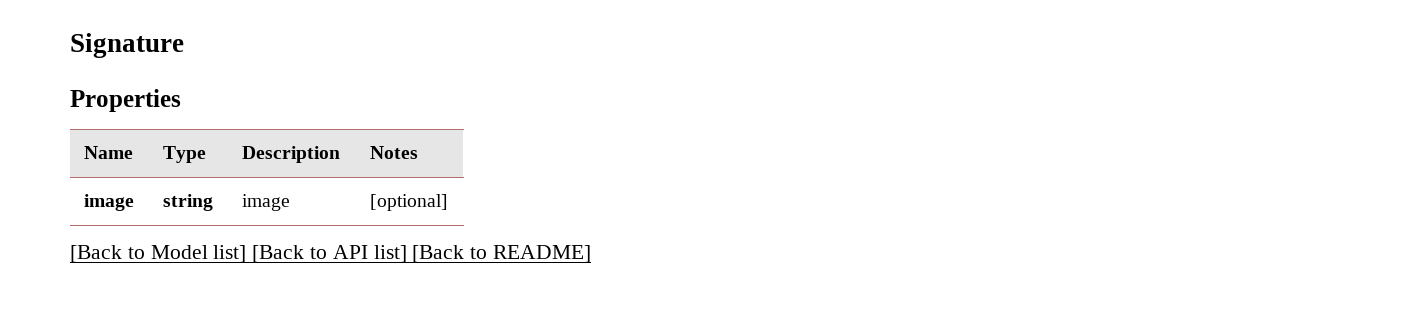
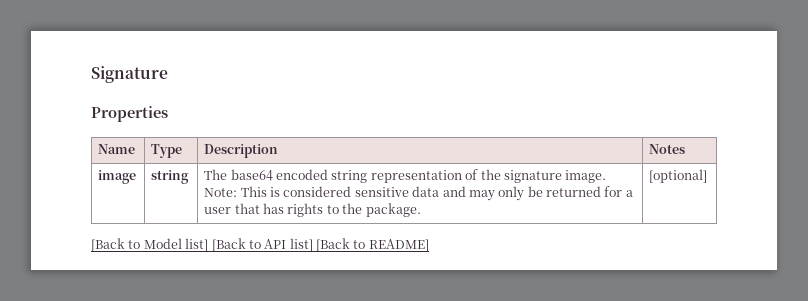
- image | string | image | [optional]
+ image | string | The base64 encoded string representation of the signature image. Note: This is considered sensitive data and may only be returned for a user that has rights to the package. | [optional]

